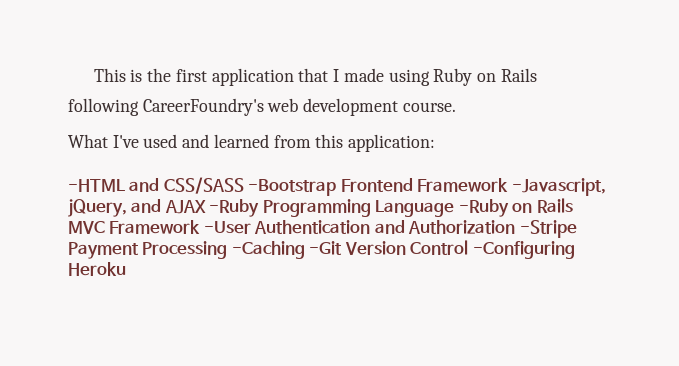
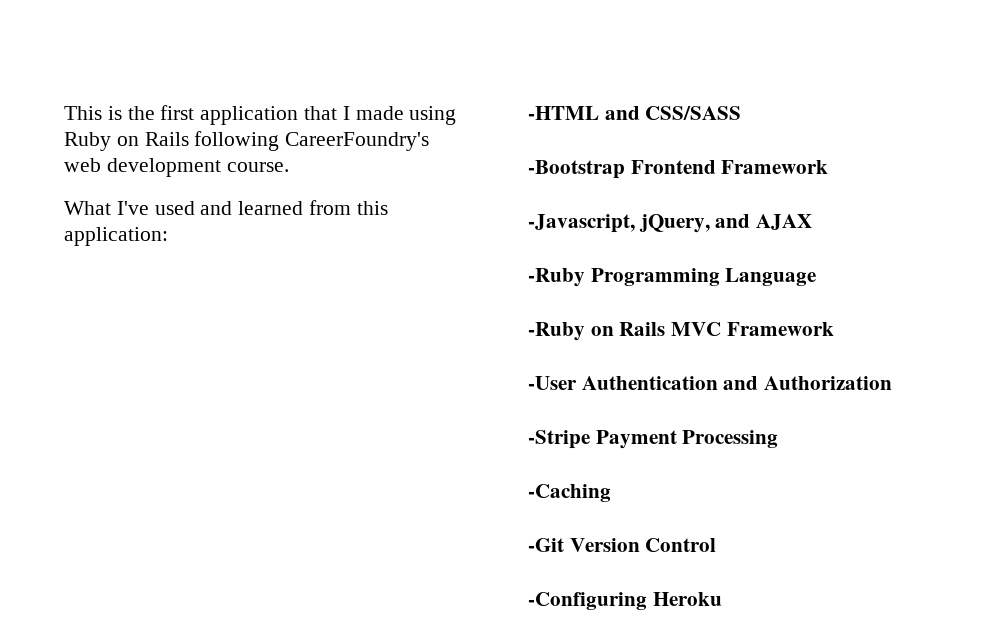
- -HTML and CSS/SASS -Bootstrap Frontend Framework -Javascript, jQuery, and AJAX -Ruby Programming Language -Ruby on Rails MVC Framework -User Authentication and Authorization -Stripe Payment Processing -Caching -Git Version Control -Configuring Heroku
+ -HTML and CSS/SASS
+ -Bootstrap Frontend Framework
+ -Javascript, jQuery, and AJAX
+ -Ruby Programming Language
+ -Ruby on Rails MVC Framework
+ -User Authentication and Authorization
+ -Stripe Payment Processing
+ -Caching
+ -Git Version Control
+ -Configuring Heroku

